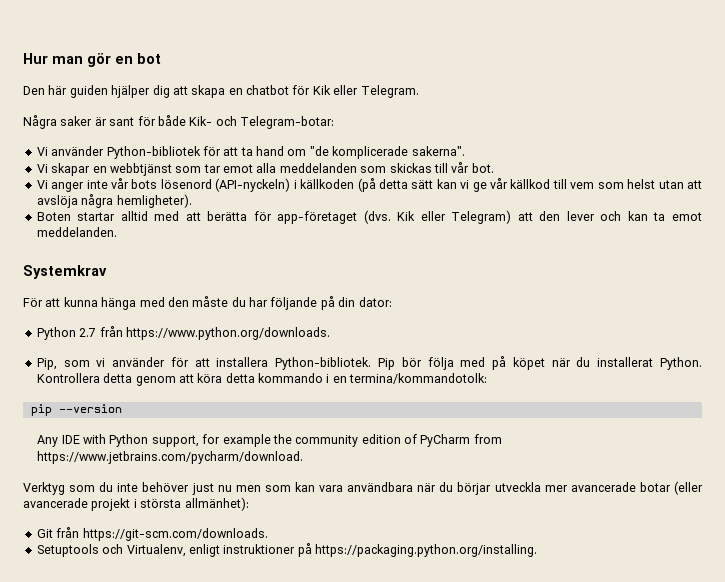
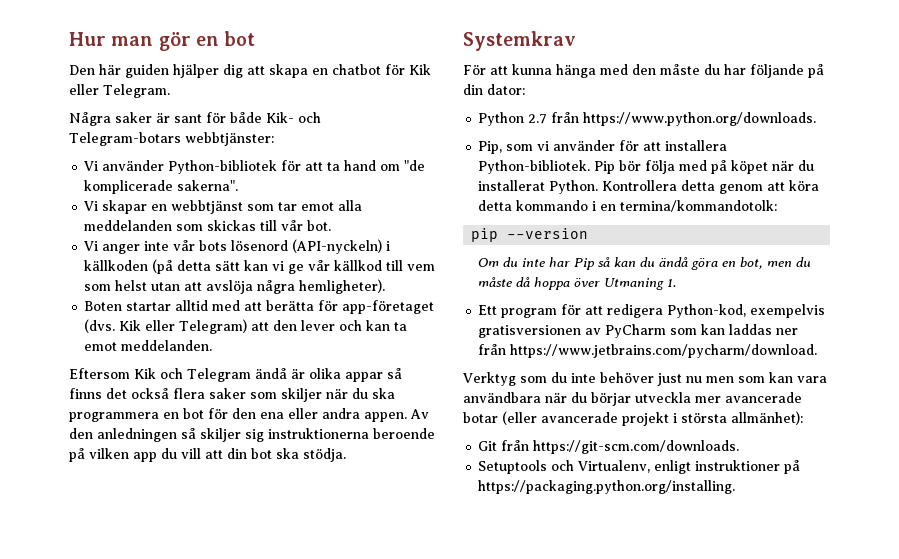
- Några saker är sant för både Kik- och Telegram-botar:
+ Några saker är sant för både Kik- och Telegram-botars webbtjänster:
+ Eftersom Kik och Telegram ändå är olika appar så finns det också flera saker som skiljer när du ska programmera en bot för den ena eller andra appen. Av den anledningen så skiljer sig instruktionerna beroende på vilken app du vill att din bot ska stödja.
- Any IDE with Python support, for example the community edition of PyCharm from https://www.jetbrains.com/pycharm/download.
+ Om du inte har Pip så kan du ändå göra en bot, men du måste då hoppa över Utmaning 1.
+ Ett program för att redigera Python-kod, exempelvis gratisversionen av PyCharm som kan laddas ner från https://www.jetbrains.com/pycharm/download.

